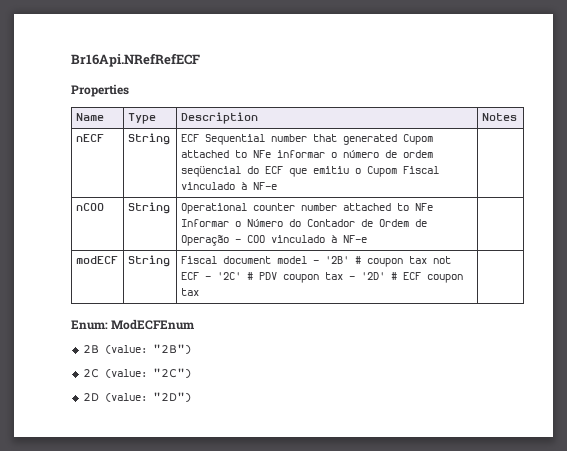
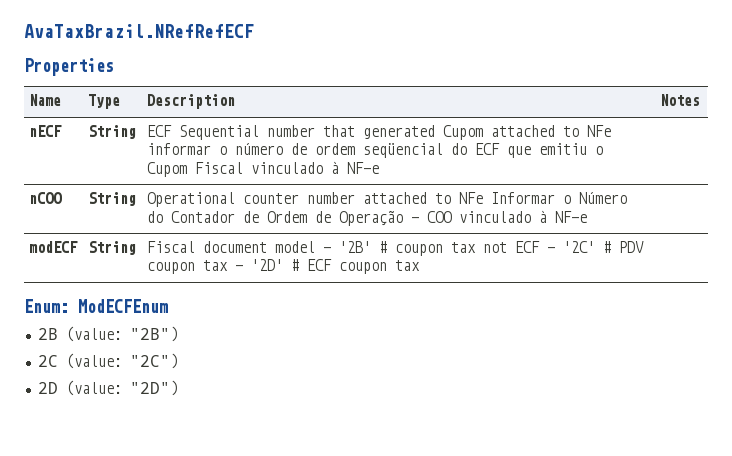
- Br16Api.NRefRefECF
+ AvaTaxBrazil.NRefRefECF

